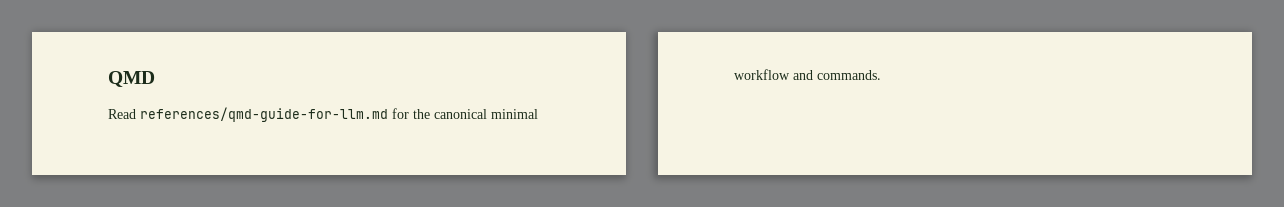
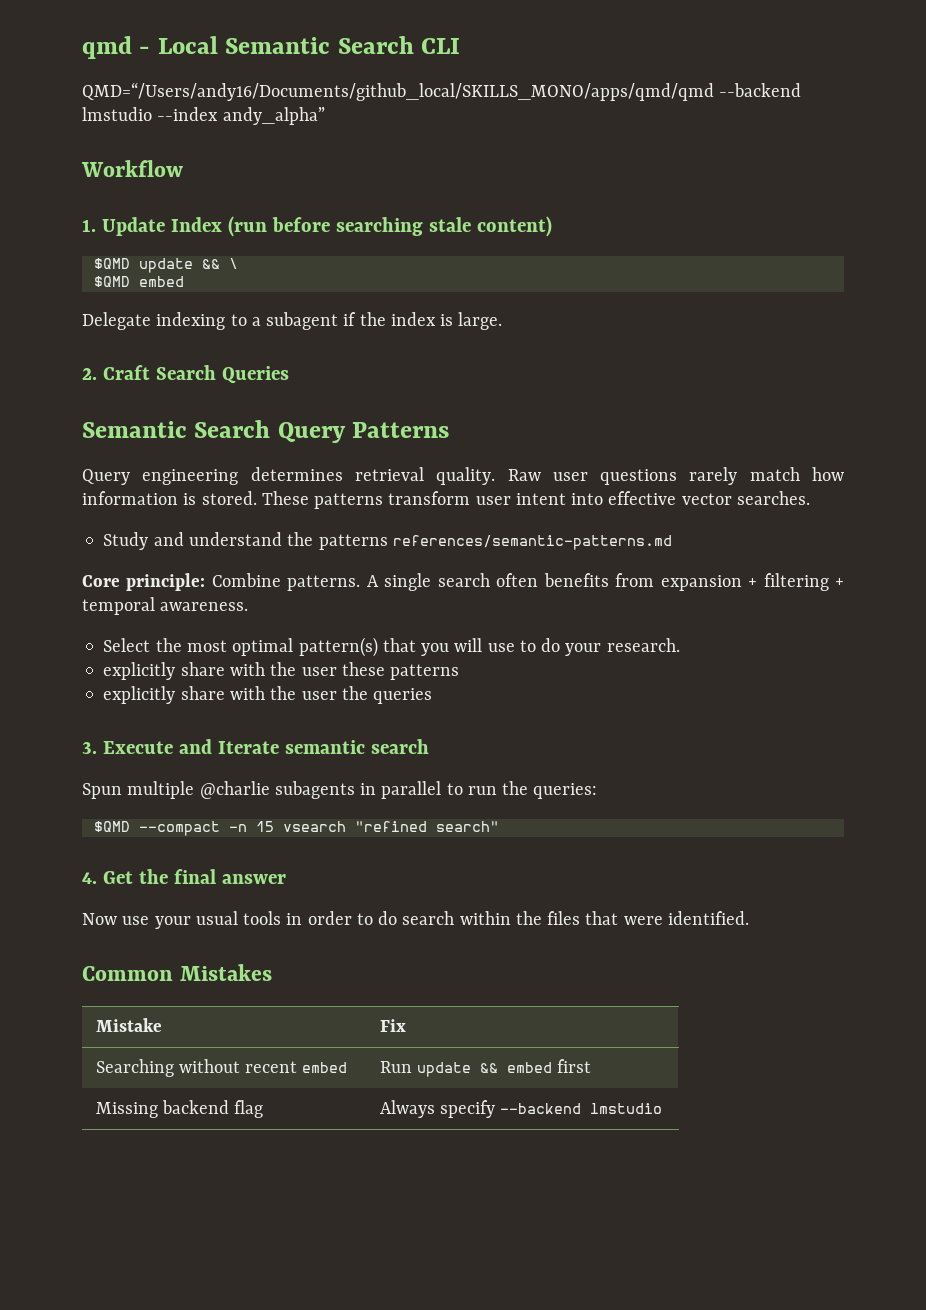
- QMD
- Read references/qmd-guide-for-llm.md for the canonical minimal workflow and commands.
+ qmd - Local Semantic Search CLI
+ QMD=“/Users/andy16/Documents/github_local/SKILLS_MONO/apps/qmd/qmd --backend lmstudio --index andy_alpha”
+ Workflow
+ 1. Update Index (run before searching stale content)
+ $QMD update && \
+ $QMD embed
+ Delegate indexing to a subagent if the index is large.
+ 2. Craft Search Queries
+ Semantic Search Query Patterns
+ Query engineering determines retrieval quality. Raw user questions rarely match how information is stored. These patterns transform user intent into effective vector searches.
+ Study and understand the patterns references/semantic-patterns.md
+ Core principle: Combine patterns. A single search often benefits from expansion + filtering + temporal awareness.
+ Select the most optimal pattern(s) that you will use to do your research.
+ explicitly share with the user these patterns
+ explicitly share with the user the queries
+ 3. Execute and Iterate semantic search
+ Spun multiple @charlie subagents in parallel to run the queries:
+ $QMD --compact -n 15 vsearch "refined search"
+ 4. Get the final answer
+ Now use your usual tools in order to do search within the files that were identified.
+ Common Mistakes
+ Mistake | Fix
+ Searching without recent embed | Run update && embed first
+ Missing backend flag | Always specify --backend lmstudio

